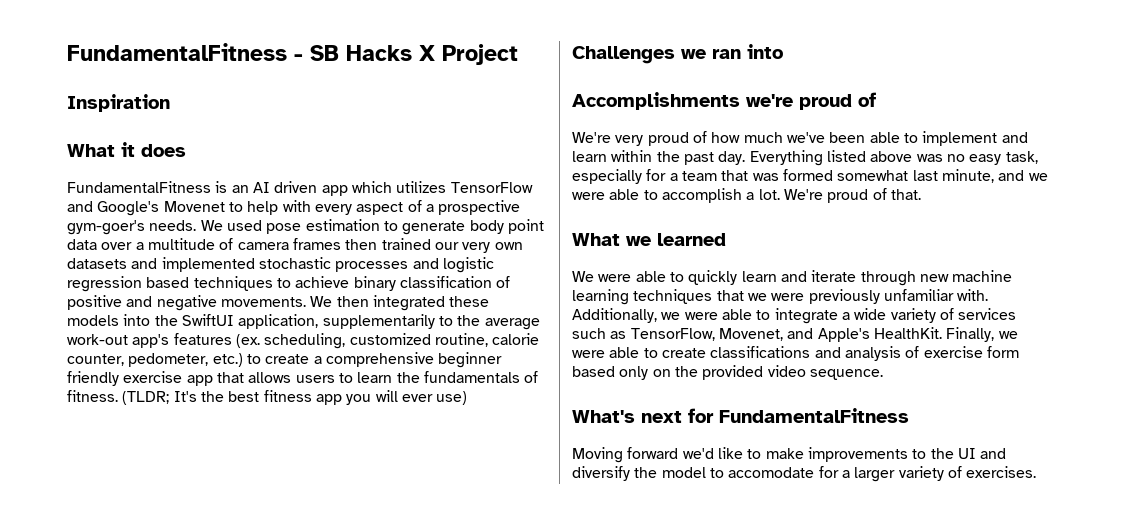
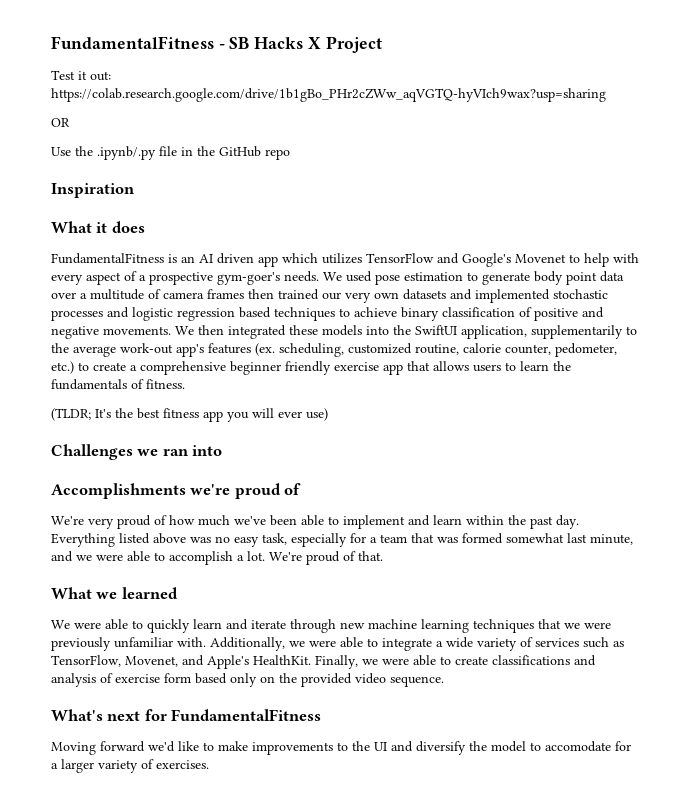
+ Test it out: https://colab.research.google.com/drive/1b1gBo_PHr2cZWw_aqVGTQ-hyVIch9wax?usp=sharing
+ OR
+ Use the .ipynb/.py file in the GitHub repo
- We then integrated these models into the SwiftUI application, supplementarily to the average work-out app's features (ex. scheduling, customized routine, calorie counter, pedometer, etc.) to create a comprehensive beginner friendly exercise app that allows users to learn the fundamentals of fitness. (TLDR; It's the best fitness app you will ever use)
+ We then integrated these models into the SwiftUI application, supplementarily to the average work-out app's features (ex. scheduling, customized routine, calorie counter, pedometer, etc.) to create a comprehensive beginner friendly exercise app that allows users to learn the fundamentals of fitness.
+ (TLDR; It's the best fitness app you will ever use)

